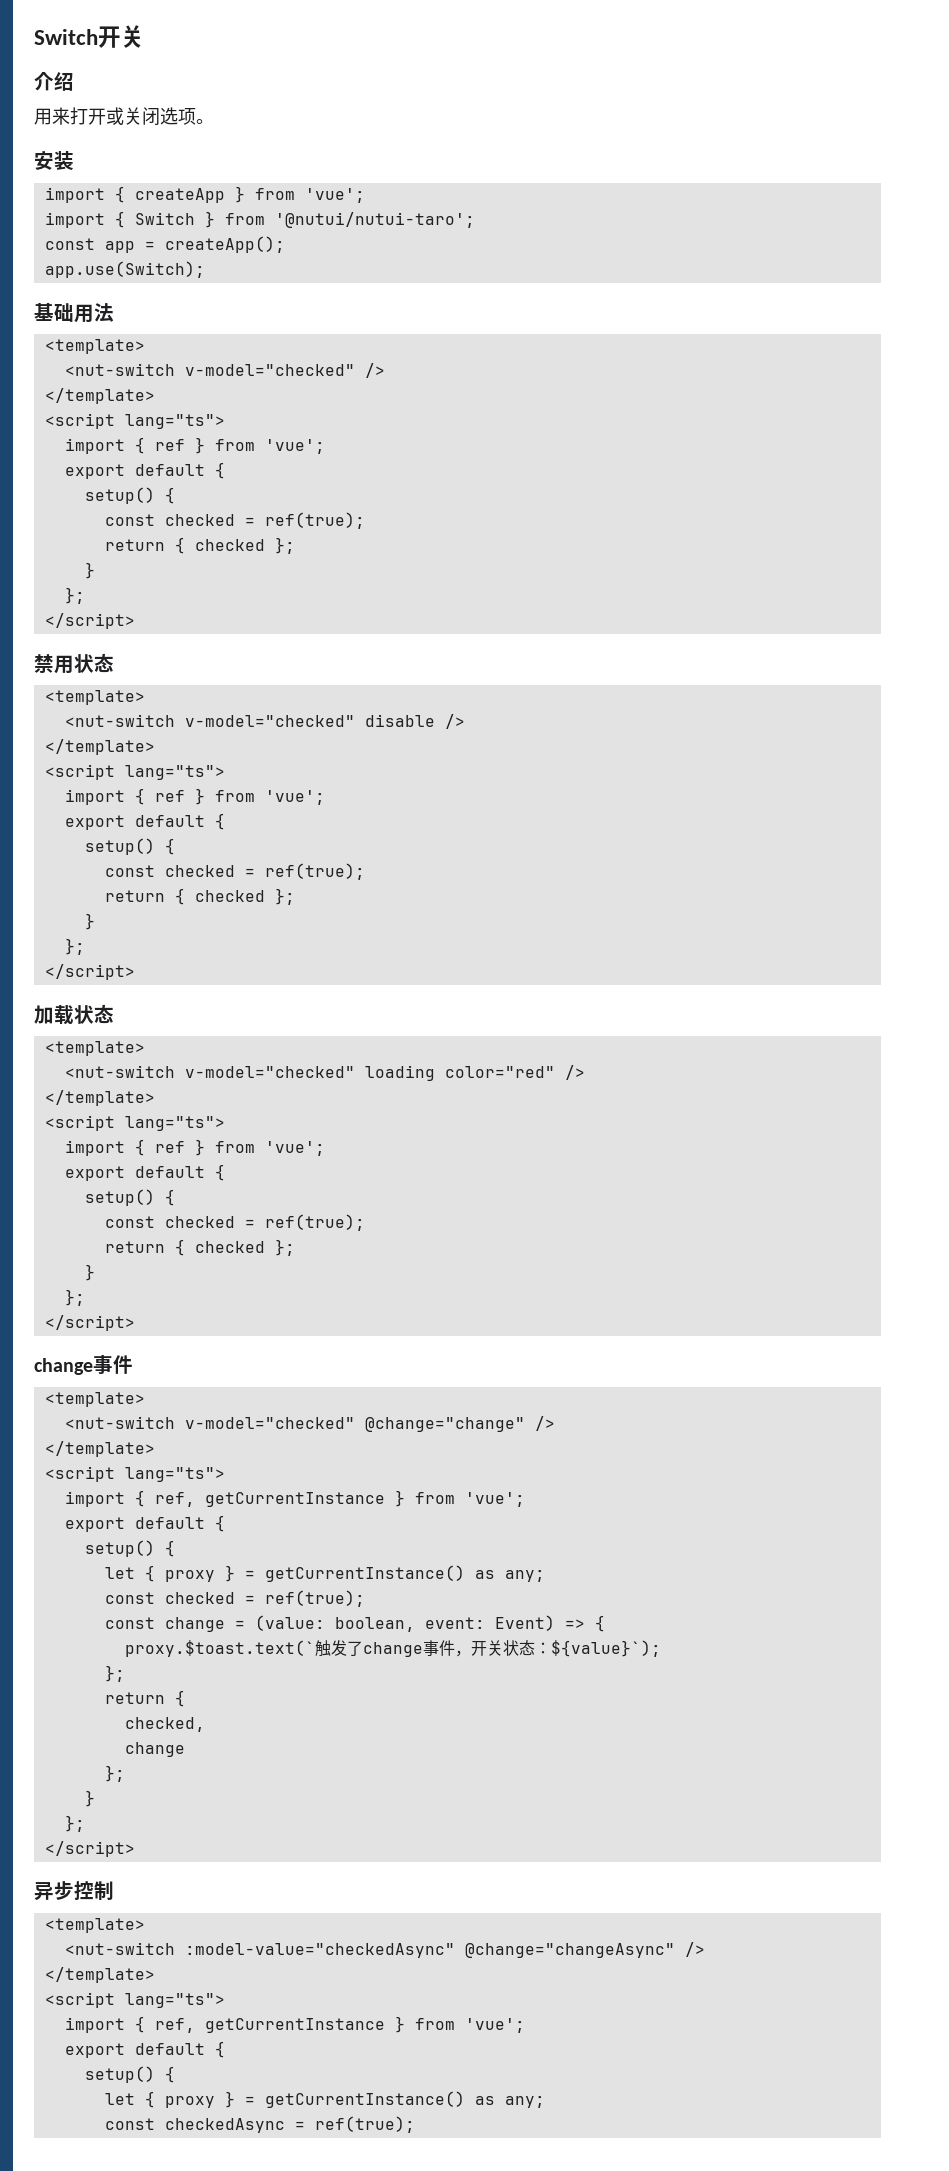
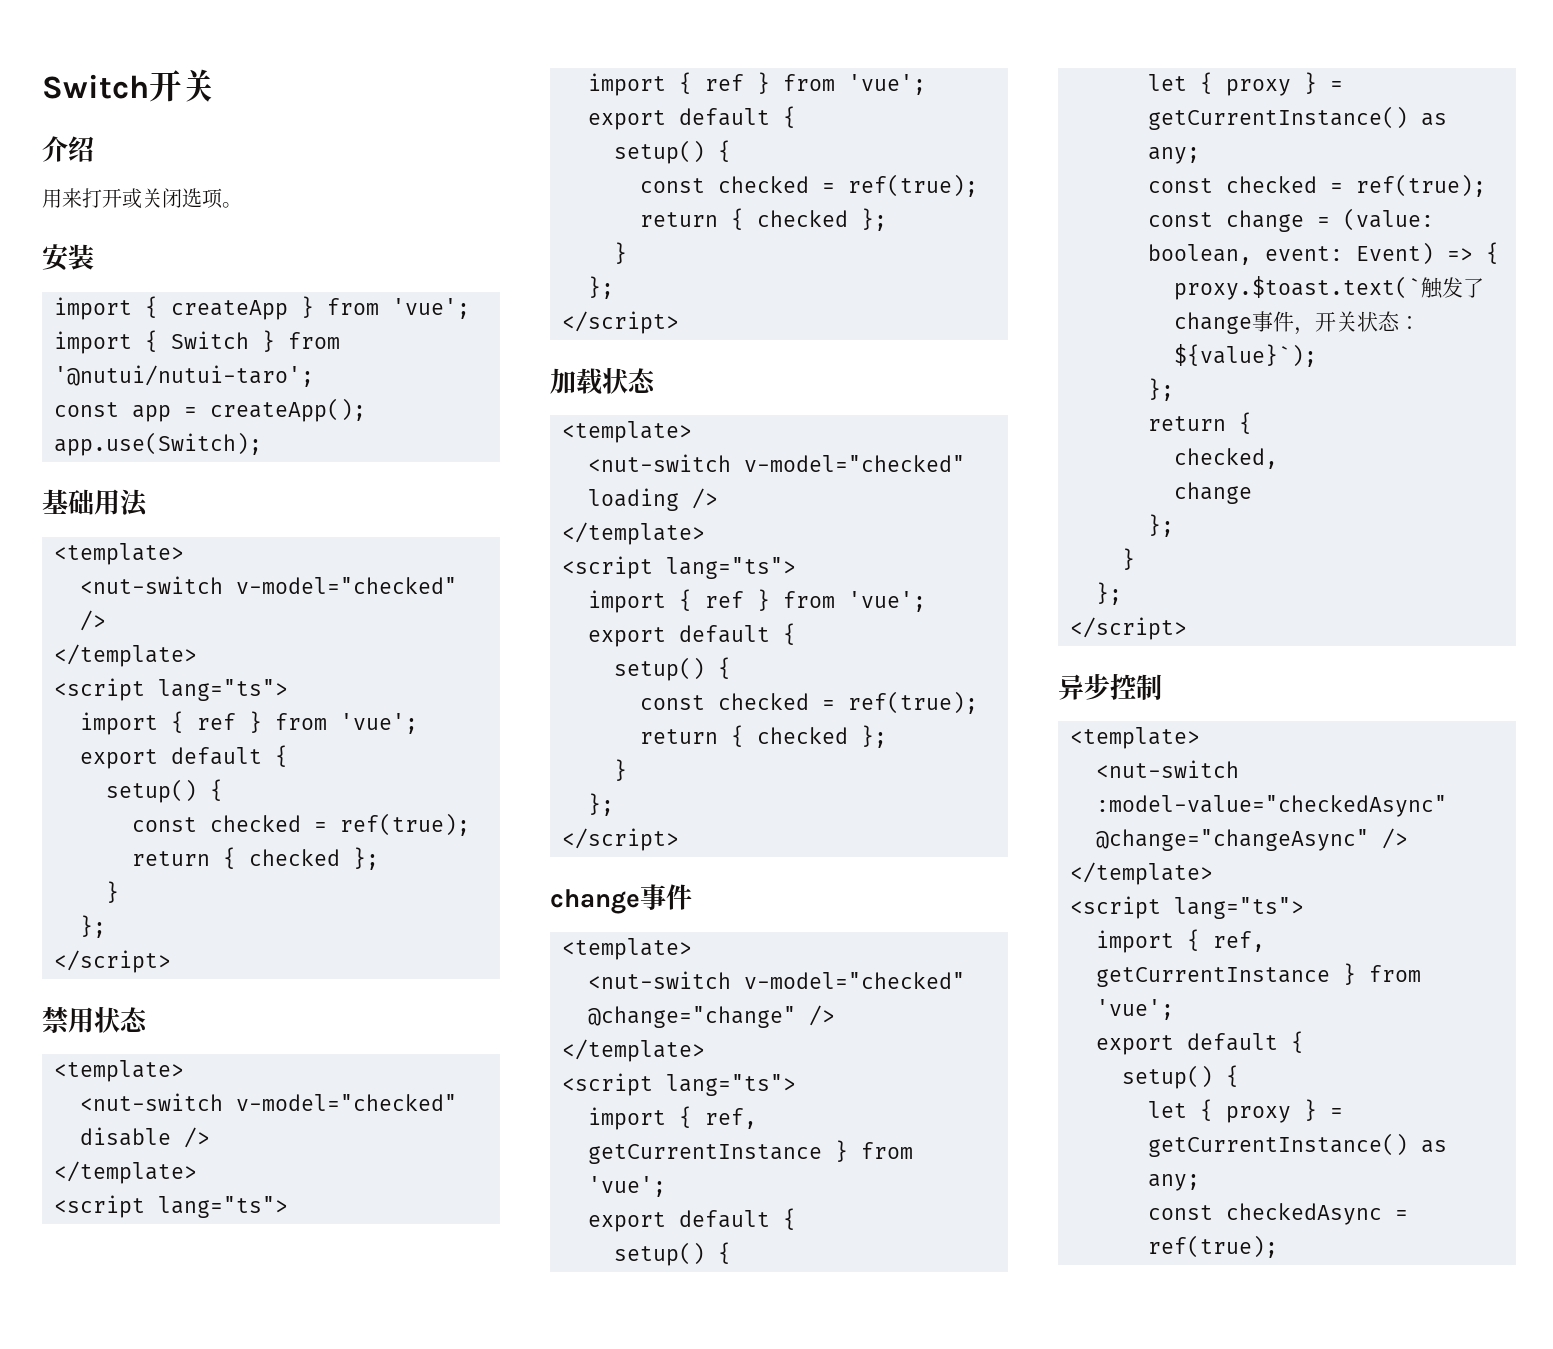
- <nut-switch v-model="checked" loading color="red" />
+ <nut-switch v-model="checked" loading />

